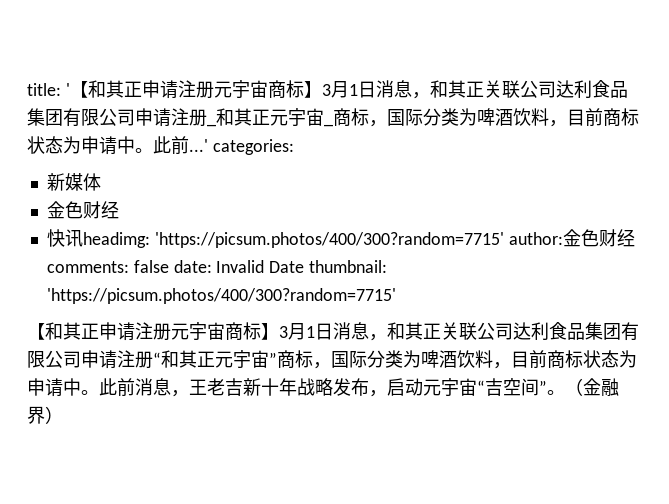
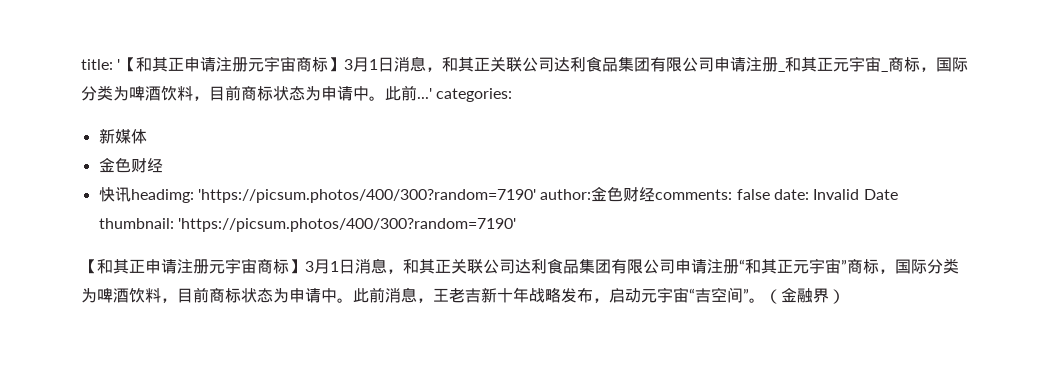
- 快讯headimg: 'https://picsum.photos/400/300?random=7715' author:金色财经comments: false date: Invalid Date thumbnail: 'https://picsum.photos/400/300?random=7715'
+ 快讯headimg: 'https://picsum.photos/400/300?random=7190' author:金色财经comments: false date: Invalid Date thumbnail: 'https://picsum.photos/400/300?random=7190'

